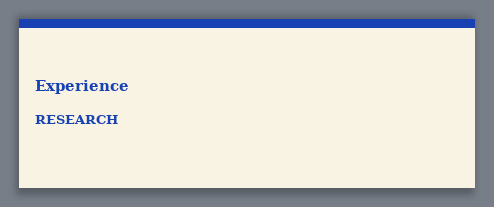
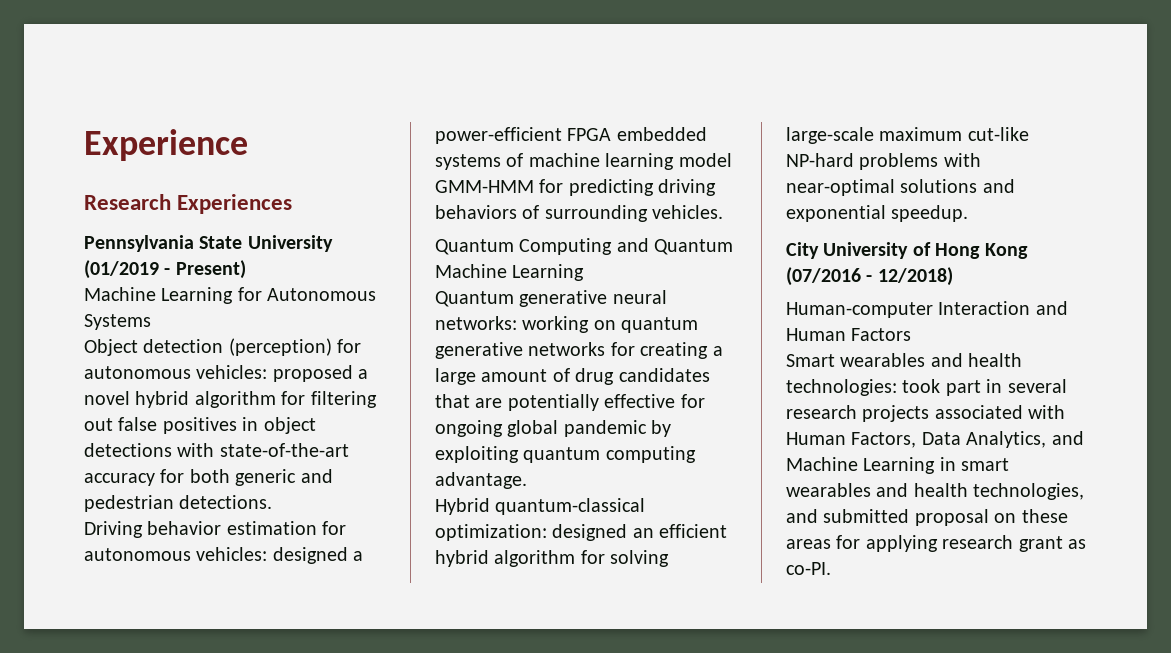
- RESEARCH
+ Research Experiences
+ Pennsylvania State University (01/2019 - Present)
+ Machine Learning for Autonomous Systems
+ Object detection (perception) for autonomous vehicles: proposed a novel hybrid algorithm for filtering out false positives in object detections with state-of-the-art accuracy for both generic and pedestrian detections.
+ Driving behavior estimation for autonomous vehicles: designed a power-efficient FPGA embedded systems of machine learning model GMM-HMM for predicting driving behaviors of surrounding vehicles.
+ Quantum Computing and Quantum Machine Learning
+ Quantum generative neural networks: working on quantum generative networks for creating a large amount of drug candidates that are potentially effective for ongoing global pandemic by exploiting quantum computing advantage.
+ Hybrid quantum-classical optimization: designed an efficient hybrid algorithm for solving large-scale maximum cut-like NP-hard problems with near-optimal solutions and exponential speedup.
+ City University of Hong Kong (07/2016 - 12/2018)
+ Human-computer Interaction and Human Factors
+ Smart wearables and health technologies: took part in several research projects associated with Human Factors, Data Analytics, and Machine Learning in smart wearables and health technologies, and submitted proposal on these areas for applying research grant as co-PI.

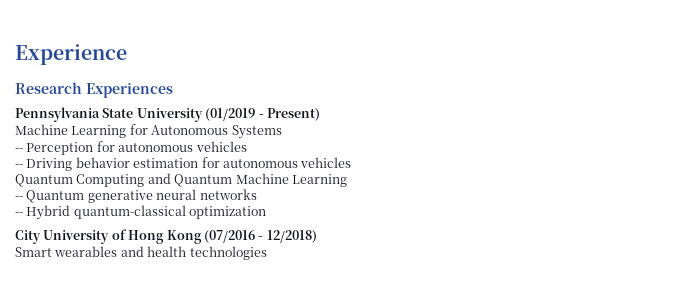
- Object detection (perception) for autonomous vehicles: proposed a novel hybrid algorithm for filtering out false positives in object detections with state-of-the-art accuracy for both generic and pedestrian detections.
- Driving behavior estimation for autonomous vehicles: designed a power-efficient FPGA embedded systems of machine learning model GMM-HMM for predicting driving behaviors of surrounding vehicles.
+ -- Perception for autonomous vehicles
+ -- Driving behavior estimation for autonomous vehicles
- Quantum generative neural networks: working on quantum generative networks for creating a large amount of drug candidates that are potentially effective for ongoing global pandemic by exploiting quantum computing advantage.
- Hybrid quantum-classical optimization: designed an efficient hybrid algorithm for solving large-scale maximum cut-like NP-hard problems with near-optimal solutions and exponential speedup.
+ -- Quantum generative neural networks
+ -- Hybrid quantum-classical optimization
- Human-computer Interaction and Human Factors
- Smart wearables and health technologies: took part in several research projects associated with Human Factors, Data Analytics, and Machine Learning in smart wearables and health technologies, and submitted proposal on these areas for applying research grant as co-PI.
+ Smart wearables and health technologies

